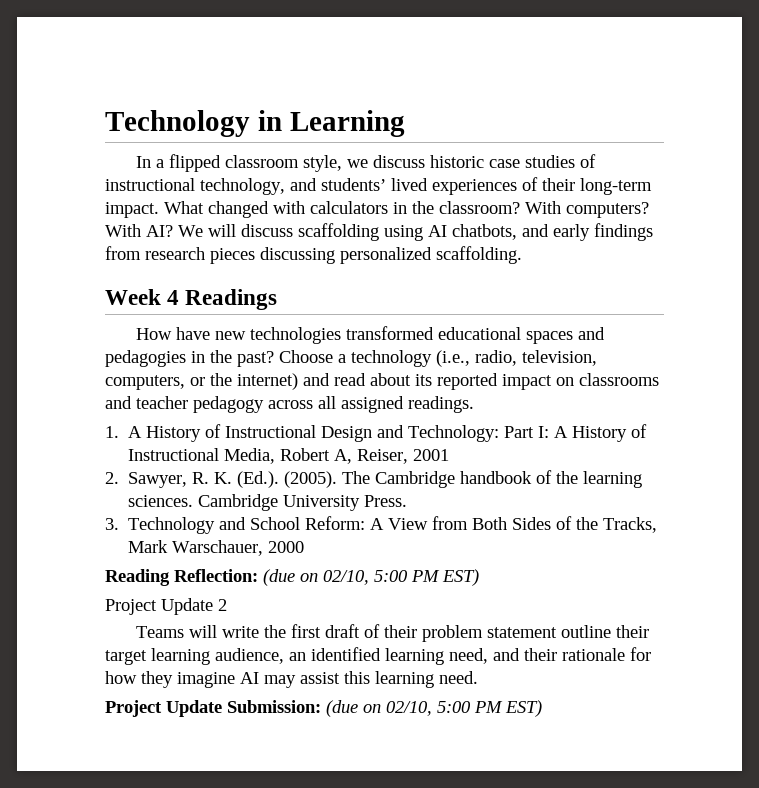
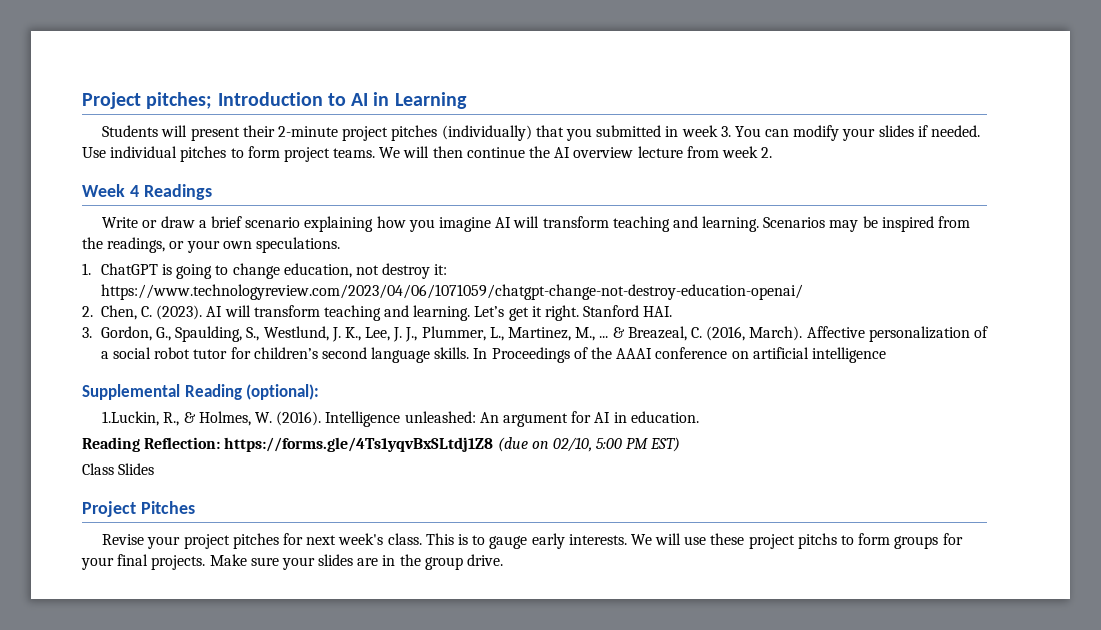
- Technology in Learning
- In a flipped classroom style, we discuss historic case studies of instructional technology, and students’ lived experiences of their long-term impact. What changed with calculators in the classroom? With computers? With AI? We will discuss scaffolding using AI chatbots, and early findings from research pieces discussing personalized scaffolding.
+ Project pitches; Introduction to AI in Learning
+ Students will present their 2-minute project pitches (individually) that you submitted in week 3. You can modify your slides if needed. Use individual pitches to form project teams. We will then continue the AI overview lecture from week 2.
  Week 4 Readings
- How have new technologies transformed educational spaces and pedagogies in the past? Choose a technology (i.e., radio, television, computers, or the internet) and read about its reported impact on classrooms and teacher pedagogy across all assigned readings.
- 1. A History of Instructional Design and Technology: Part I: A History of Instructional Media, Robert A, Reiser, 2001
- 2. Sawyer, R. K. (Ed.). (2005). The Cambridge handbook of the learning sciences. Cambridge University Press.
- 3. Technology and School Reform: A View from Both Sides of the Tracks, Mark Warschauer, 2000
+ Write or draw a brief scenario explaining how you imagine AI will transform teaching and learning. Scenarios may be inspired from the readings, or your own speculations.
+ 1. ChatGPT is going to change education, not destroy it: https://www.technologyreview.com/2023/04/06/1071059/chatgpt-change-not-destroy-education-openai/
+ 2. Chen, C. (2023). AI will transform teaching and learning. Let’s get it right. Stanford HAI.
+ 3. Gordon, G., Spaulding, S., Westlund, J. K., Lee, J. J., Plummer, L., Martinez, M., ... & Breazeal, C. (2016, March). Affective personalization of a social robot tutor for children’s second language skills. In Proceedings of the AAAI conference on artificial intelligence
+ Supplemental Reading (optional):
+ 1.Luckin, R., & Holmes, W. (2016). Intelligence unleashed: An argument for AI in education.
- Reading Reflection: (due on 02/10, 5:00 PM EST)
+ Reading Reflection: https://forms.gle/4Ts1yqvBxSLtdj1Z8 (due on 02/10, 5:00 PM EST)
- Project Update 2
- Teams will write the first draft of their problem statement outline their target learning audience, an identified learning need, and their rationale for how they imagine AI may assist this learning need.
- Project Update Submission: (due on 02/10, 5:00 PM EST)
+ Class Slides
+ Project Pitches
+ Revise your project pitches for next week's class. This is to gauge early interests. We will use these project pitchs to form groups for your final projects. Make sure your slides are in the group drive.

